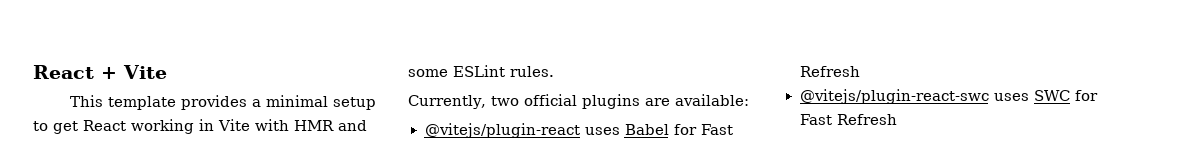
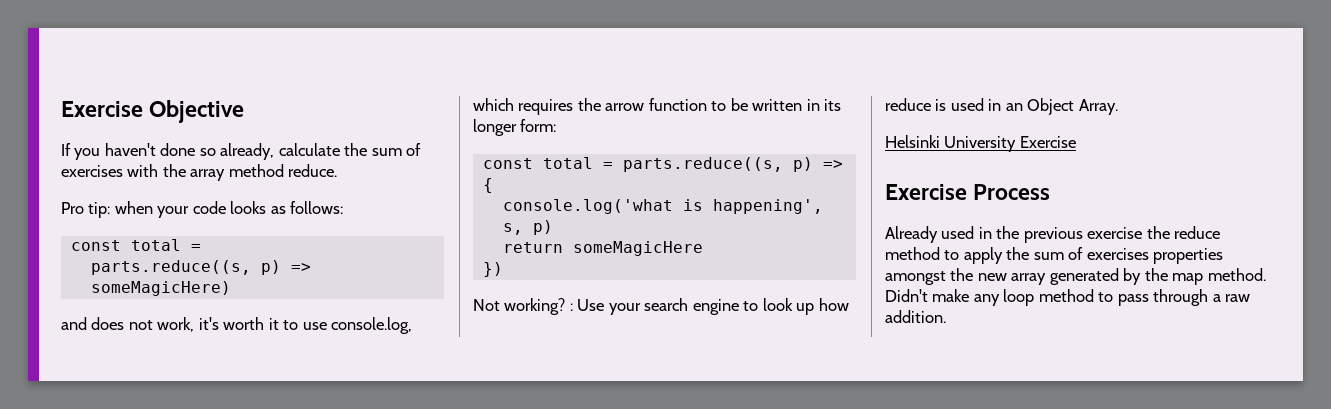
- React + Vite
- This template provides a minimal setup to get React working in Vite with HMR and some ESLint rules.
- Currently, two official plugins are available:
- @vitejs/plugin-react uses Babel for Fast Refresh
- @vitejs/plugin-react-swc uses SWC for Fast Refresh
+ Exercise Objective
+ If you haven't done so already, calculate the sum of exercises with the array method reduce.
+ Pro tip: when your code looks as follows:
+ const total =
+ parts.reduce((s, p) => someMagicHere)
+ and does not work, it's worth it to use console.log, which requires the arrow function to be written in its longer form:
+ const total = parts.reduce((s, p) => {
+ console.log('what is happening', s, p)
+ return someMagicHere
+ })
+ Not working? : Use your search engine to look up how reduce is used in an Object Array.
+ Helsinki University Exercise
+ Exercise Process
+ Already used in the previous exercise the reduce method to apply the sum of exercises properties amongst the new array generated by the map method. Didn't make any loop method to pass through a raw addition.

